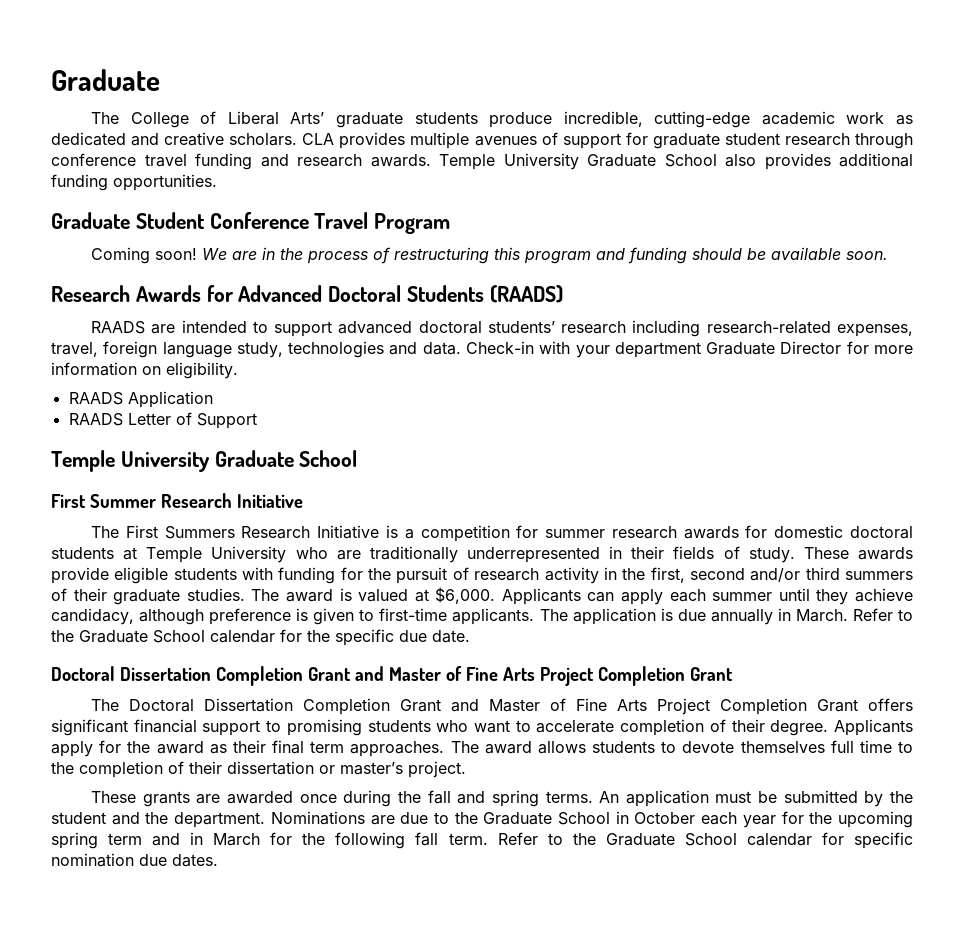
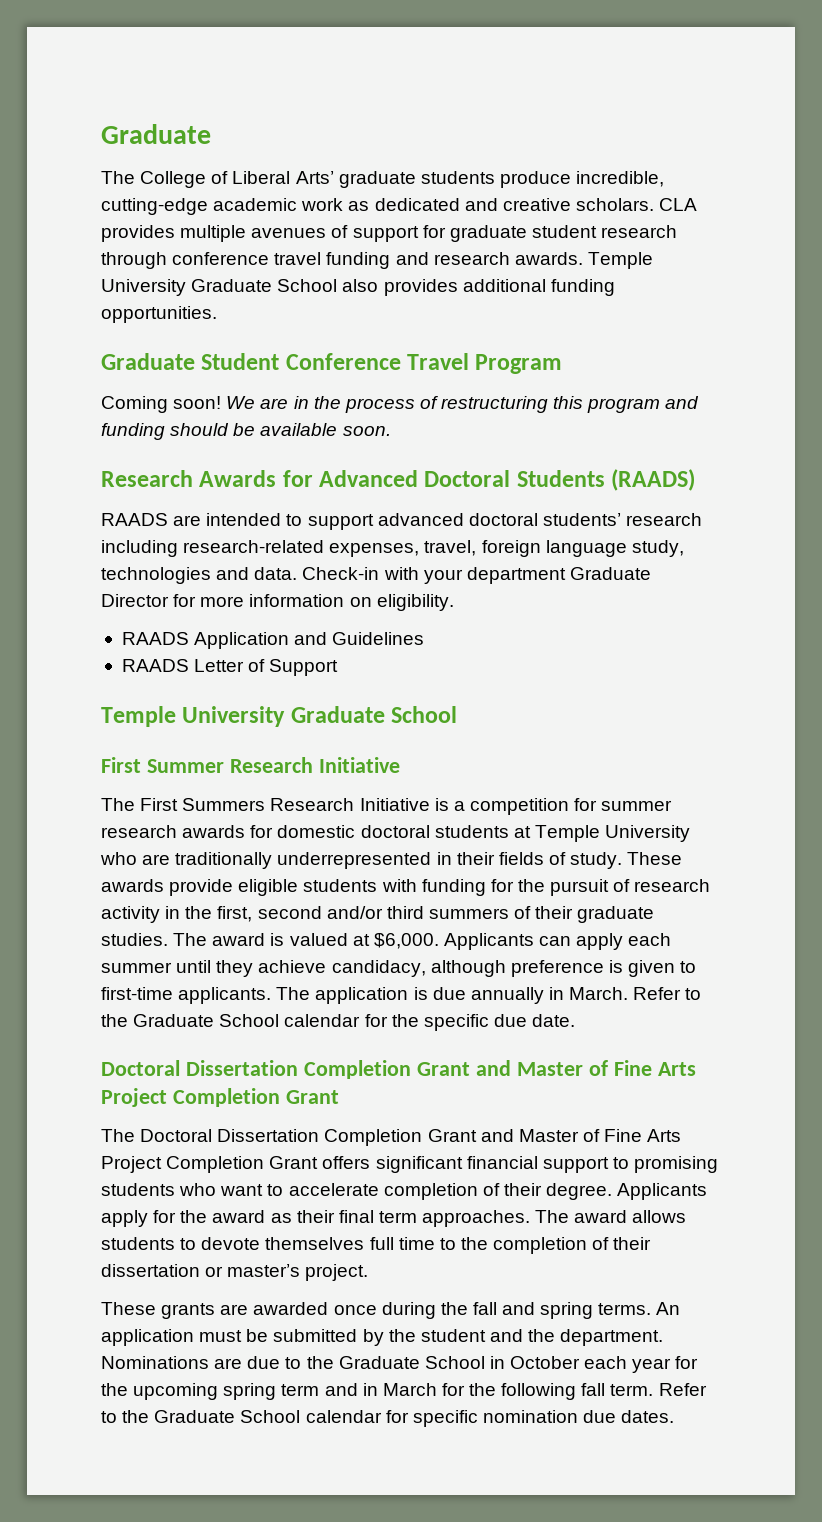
- RAADS Application
+ RAADS Application and Guidelines

